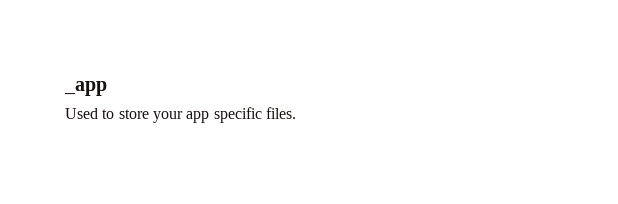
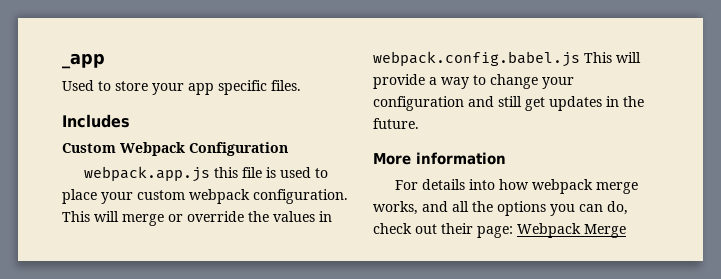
+ Includes
+ Custom Webpack Configuration
+ webpack.app.js this file is used to place your custom webpack configuration. This will merge or override the values in webpack.config.babel.js This will provide a way to change your configuration and still get updates in the future.
+ More information
+ For details into how webpack merge works, and all the options you can do, check out their page: Webpack Merge

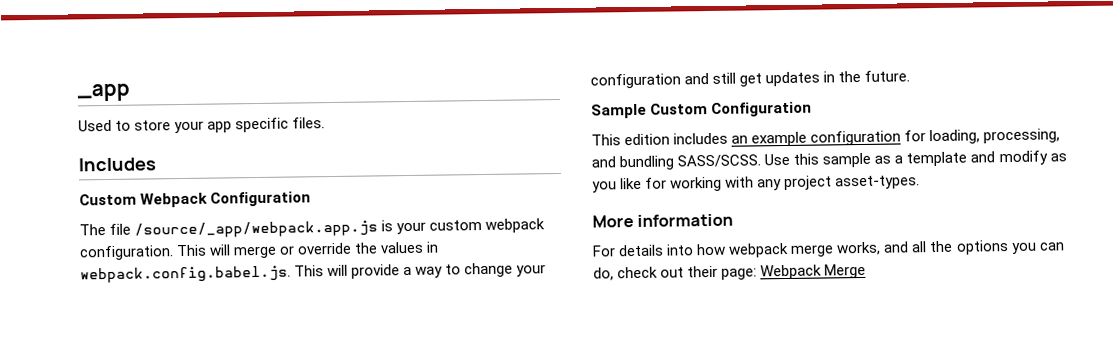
- webpack.app.js this file is used to place your custom webpack configuration.
+ The file /source/_app/webpack.app.js is your custom webpack configuration.
- This will merge or override the values in webpack.config.babel.js This will provide a way to change your configuration and still get updates in the future.
+ This will merge or override the values in webpack.config.babel.js. This will provide a way to change your configuration and still get updates in the future.
+ Sample Custom Configuration
+ This edition includes an example configuration for loading, processing, and bundling SASS/SCSS. Use this sample as a template and modify as you like for working with any project asset-types.

